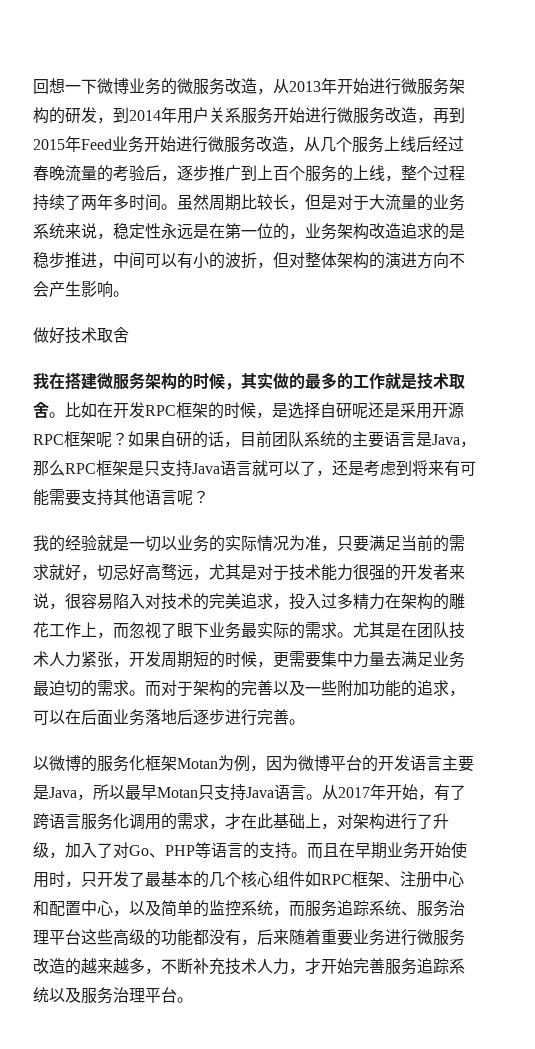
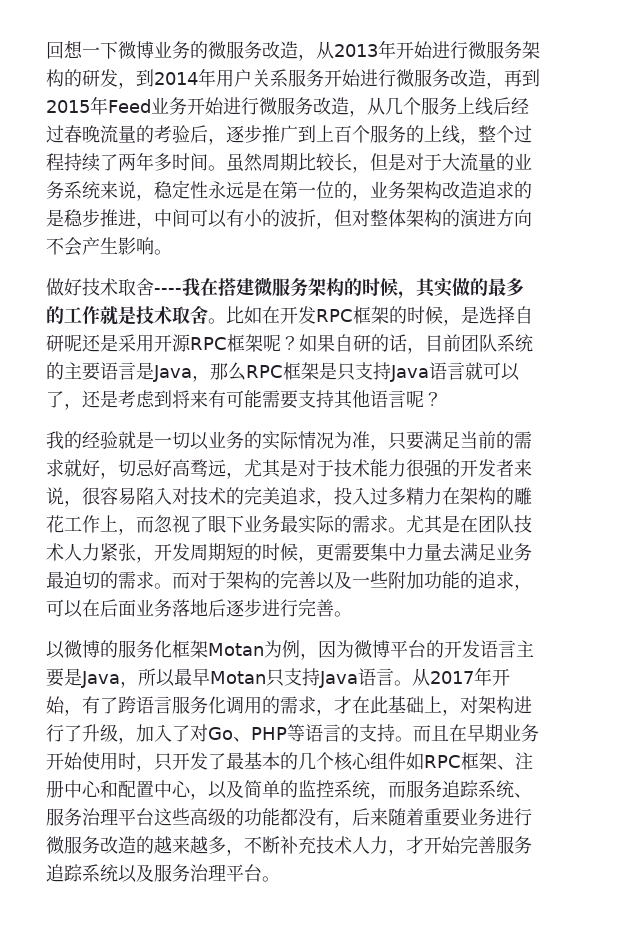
- 做好技术取舍
- 我在搭建微服务架构的时候，其实做的最多的工作就是技术取舍。
+ 做好技术取舍----我在搭建微服务架构的时候，其实做的最多的工作就是技术取舍。

